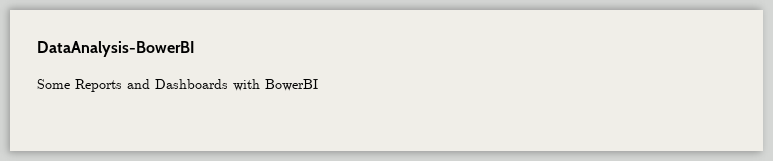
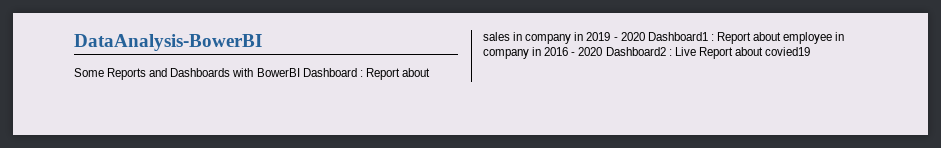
- Some Reports and Dashboards with BowerBI
+ Some Reports and Dashboards with BowerBI Dashboard : Report about sales in company in 2019 - 2020 Dashboard1 : Report about employee in company in 2016 - 2020 Dashboard2 : Live Report about covied19

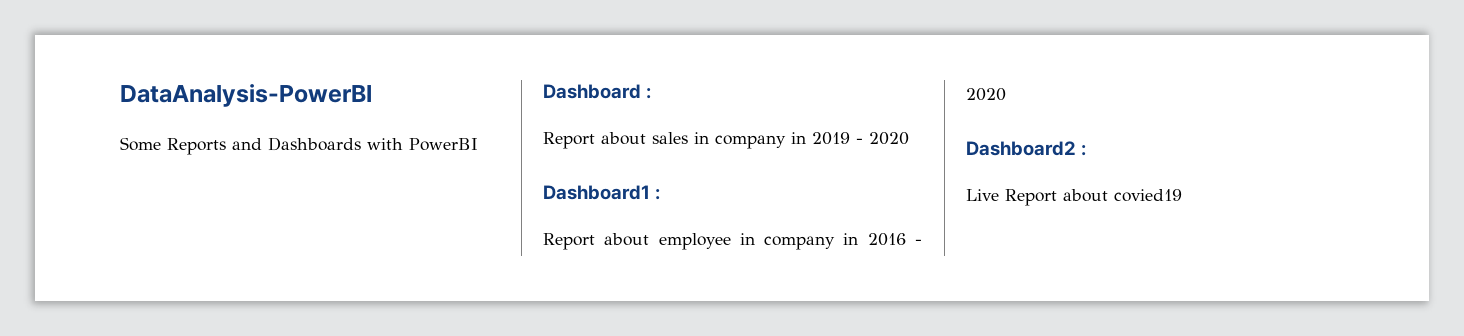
- DataAnalysis-BowerBI
+ DataAnalysis-PowerBI
- Some Reports and Dashboards with BowerBI Dashboard : Report about sales in company in 2019 - 2020 Dashboard1 : Report about employee in company in 2016 - 2020 Dashboard2 : Live Report about covied19
+ Some Reports and Dashboards with PowerBI
+ Dashboard :
+ Report about sales in company in 2019 - 2020
+ Dashboard1 :
+ Report about employee in company in 2016 - 2020
+ Dashboard2 :
+ Live Report about covied19

